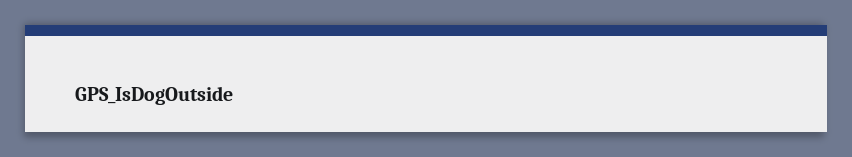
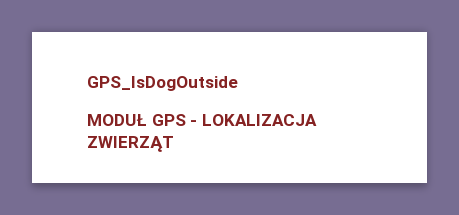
+ MODUŁ GPS - LOKALIZACJA ZWIERZĄT

